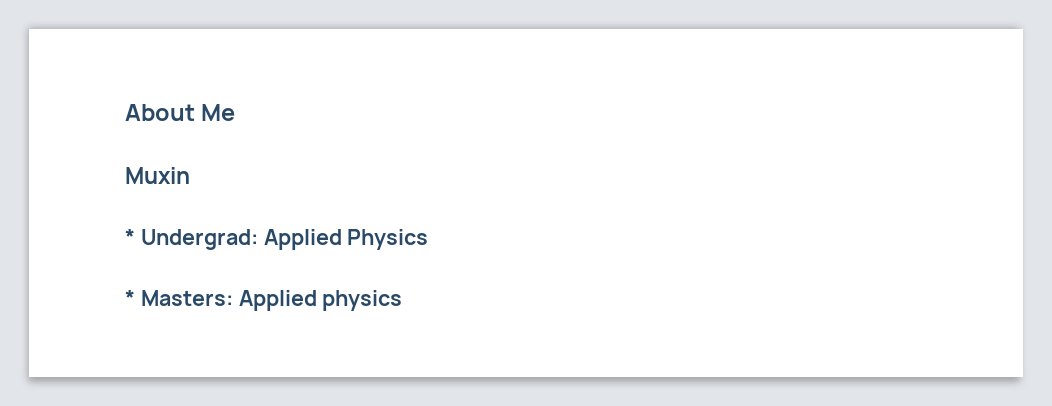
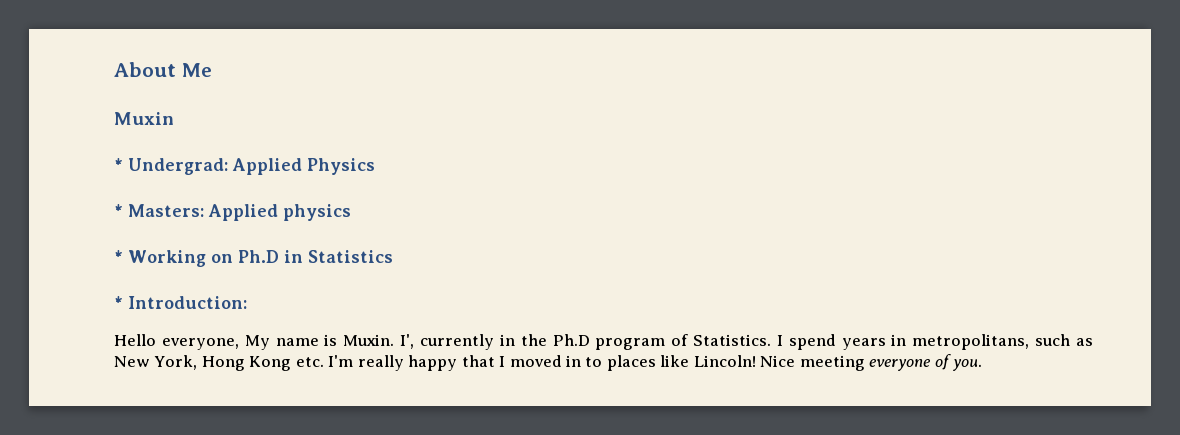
+ * Working on Ph.D in Statistics
+ * Introduction:
+ Hello everyone, My name is Muxin. I', currently in the Ph.D program of Statistics. I spend years in metropolitans, such as New York, Hong Kong etc. I'm really happy that I moved in to places like Lincoln! Nice meeting everyone of you.

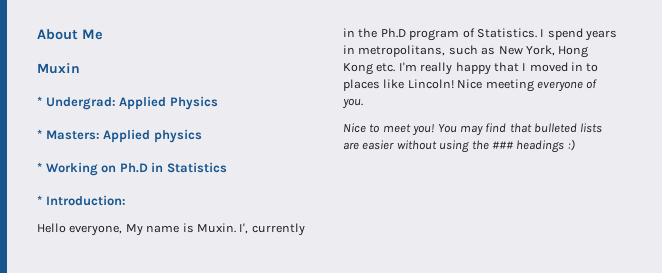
+ Nice to meet you! You may find that bulleted lists are easier without using the ### headings :)

